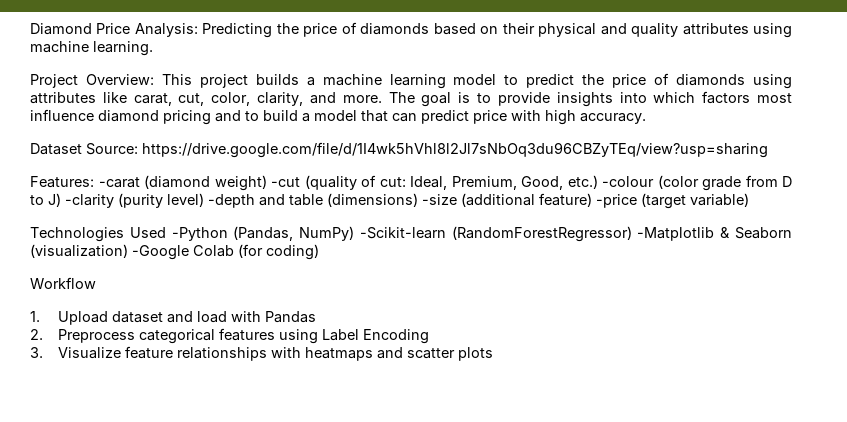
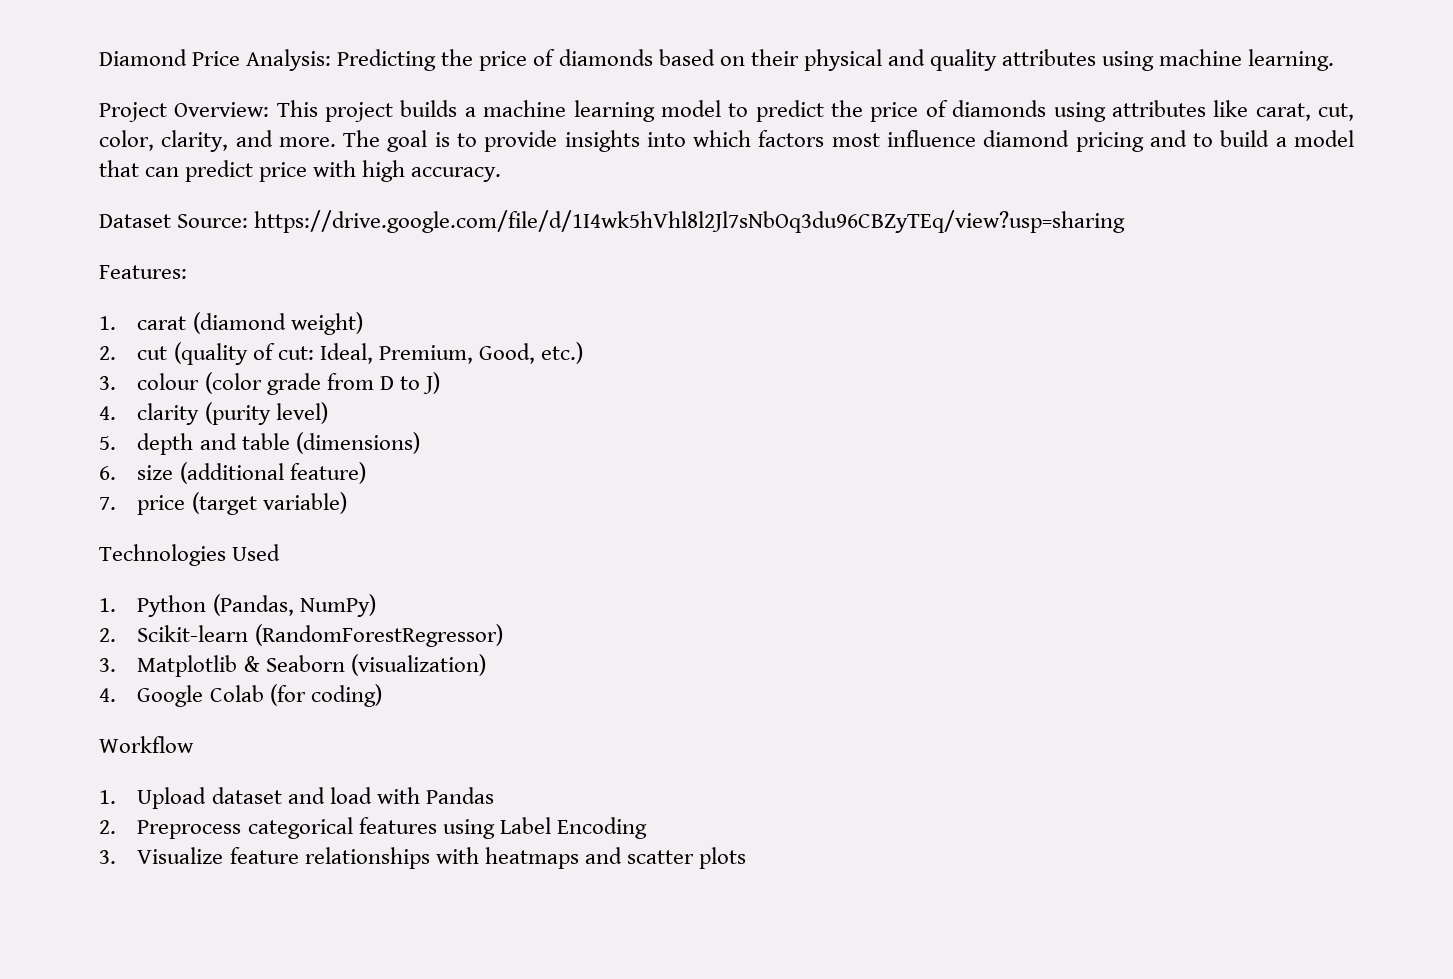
- Features: -carat (diamond weight) -cut (quality of cut: Ideal, Premium, Good, etc.) -colour (color grade from D to J) -clarity (purity level) -depth and table (dimensions) -size (additional feature) -price (target variable)
+ Features:
+ 1. carat (diamond weight)
+ 2. cut (quality of cut: Ideal, Premium, Good, etc.)
+ 3. colour (color grade from D to J)
+ 4. clarity (purity level)
+ 5. depth and table (dimensions)
+ 6. size (additional feature)
+ 7. price (target variable)
- Technologies Used -Python (Pandas, NumPy) -Scikit-learn (RandomForestRegressor) -Matplotlib & Seaborn (visualization) -Google Colab (for coding)
+ Technologies Used
+ 1. Python (Pandas, NumPy)
+ 2. Scikit-learn (RandomForestRegressor)
+ 3. Matplotlib & Seaborn (visualization)
+ 4. Google Colab (for coding)

